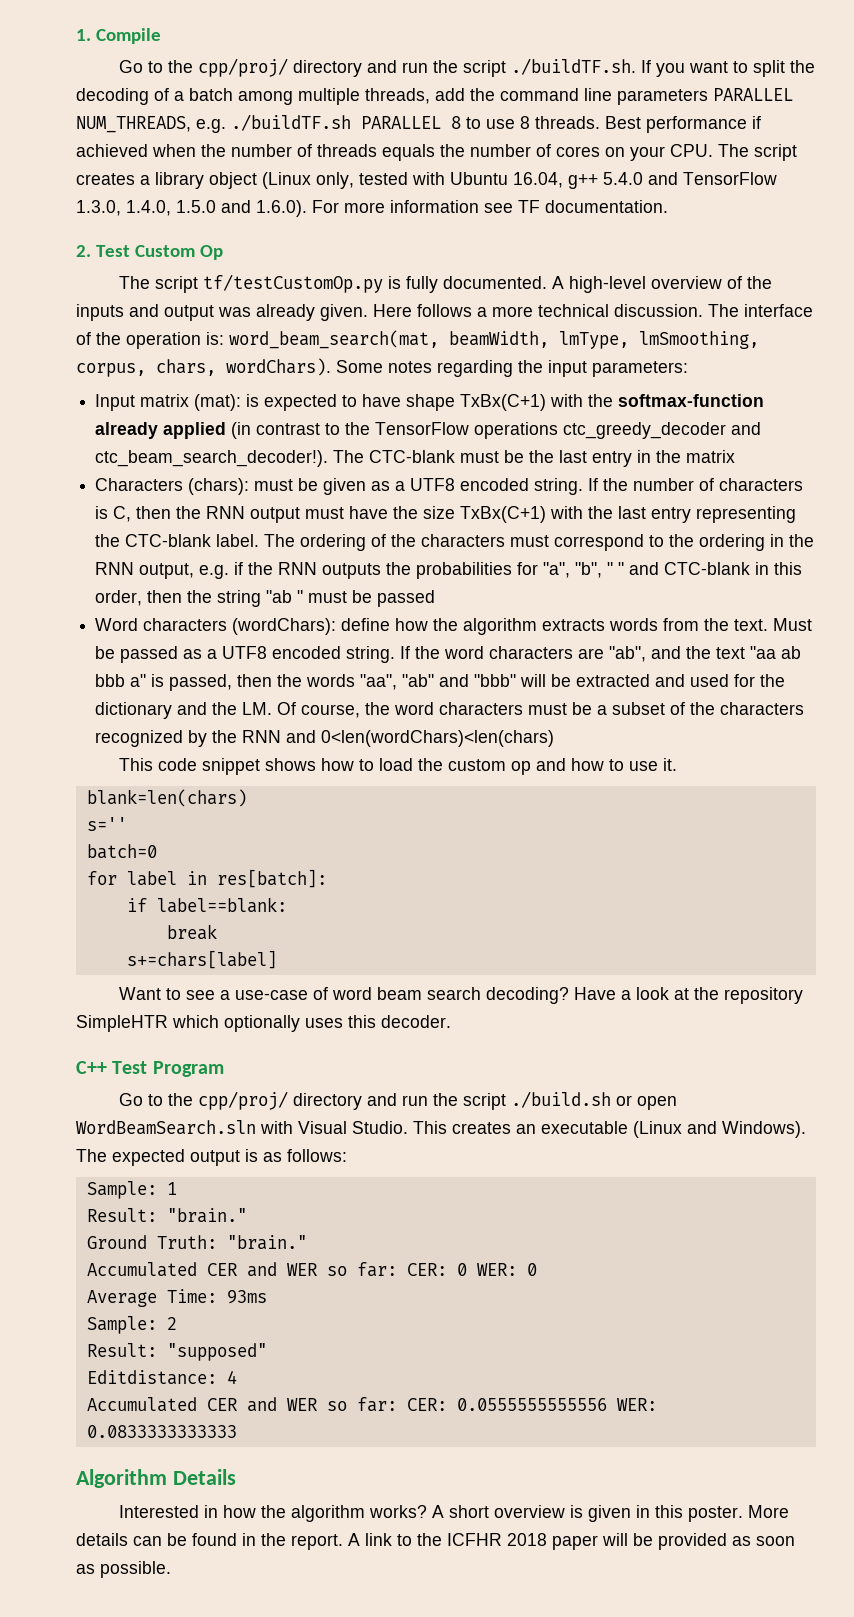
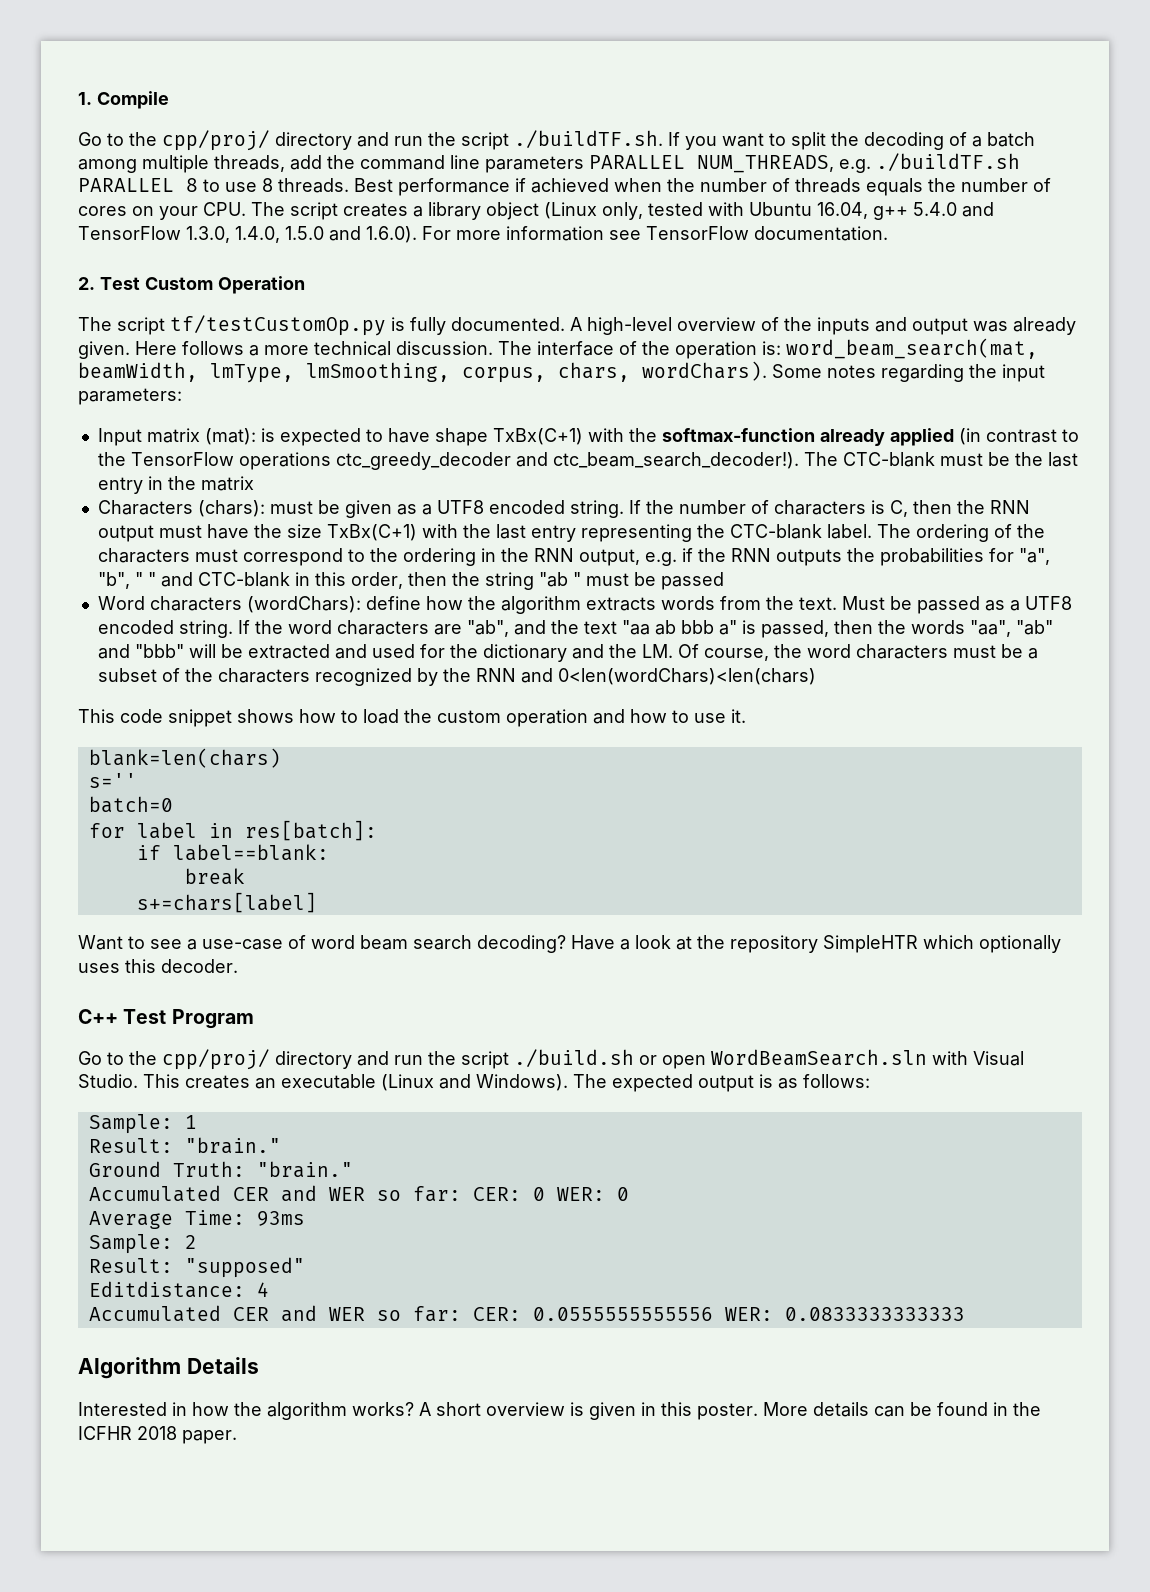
- Best performance if achieved when the number of threads equals the number of cores on your CPU. The script creates a library object (Linux only, tested with Ubuntu 16.04, g++ 5.4.0 and TensorFlow 1.3.0, 1.4.0, 1.5.0 and 1.6.0). For more information see TF documentation.
+ Best performance if achieved when the number of threads equals the number of cores on your CPU. The script creates a library object (Linux only, tested with Ubuntu 16.04, g++ 5.4.0 and TensorFlow 1.3.0, 1.4.0, 1.5.0 and 1.6.0). For more information see TensorFlow documentation.
- 2. Test Custom Op
+ 2. Test Custom Operation
- This code snippet shows how to load the custom op and how to use it.
+ This code snippet shows how to load the custom operation and how to use it.
- More details can be found in the report. A link to the ICFHR 2018 paper will be provided as soon as possible.
+ More details can be found in the ICFHR 2018 paper.

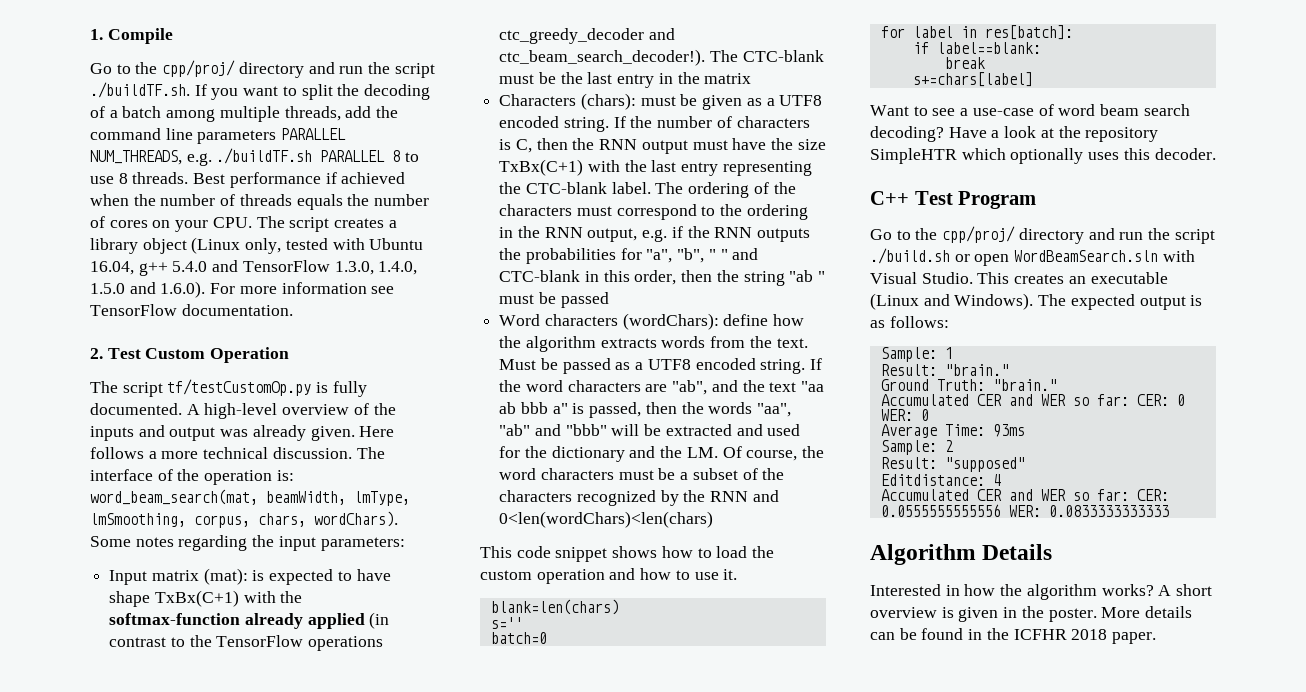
- A short overview is given in this poster.
+ A short overview is given in the poster.

